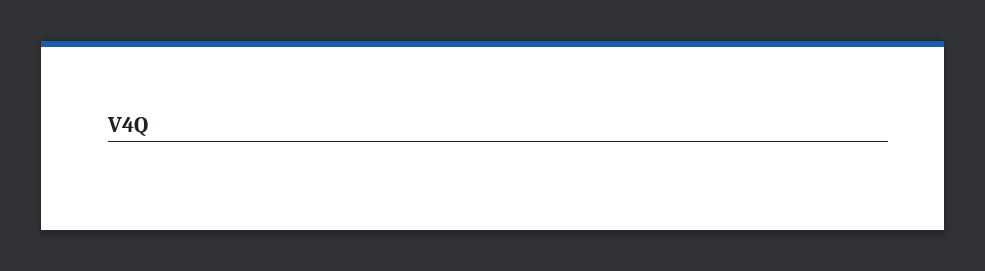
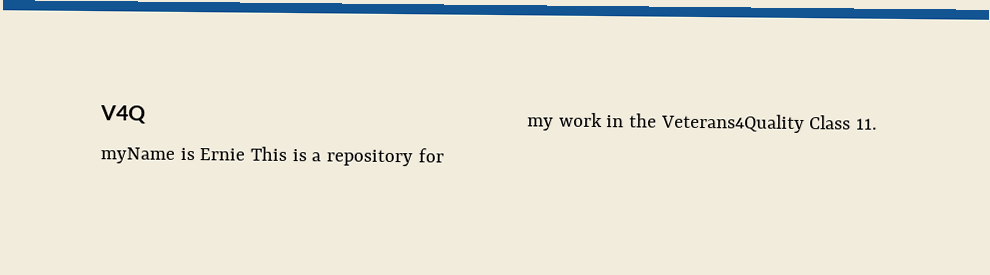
+ myName is Ernie This is a repository for my work in the Veterans4Quality Class 11.

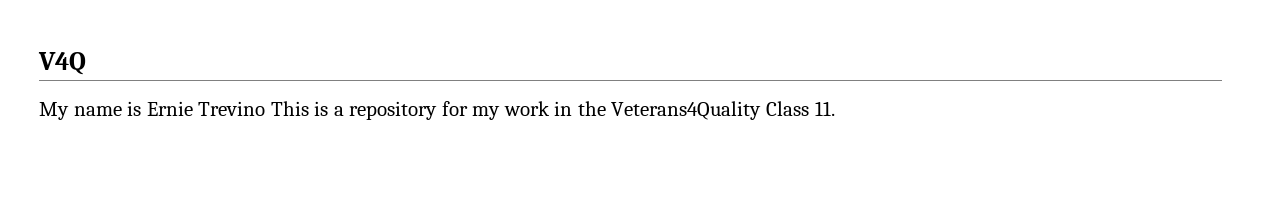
- myName is Ernie This is a repository for my work in the Veterans4Quality Class 11.
+ My name is Ernie Trevino This is a repository for my work in the Veterans4Quality Class 11.

